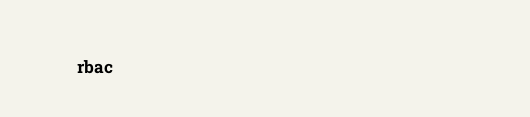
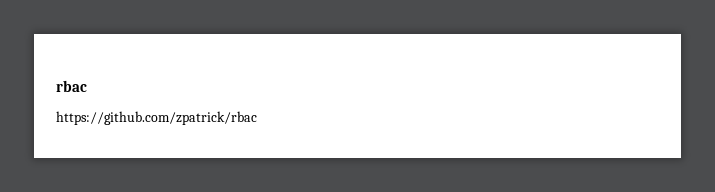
+ https://github.com/zpatrick/rbac

